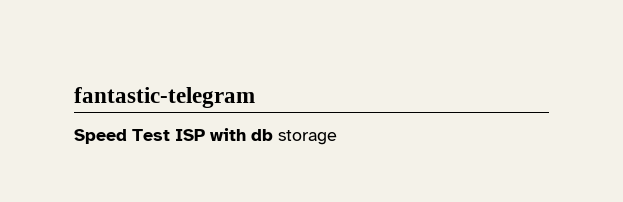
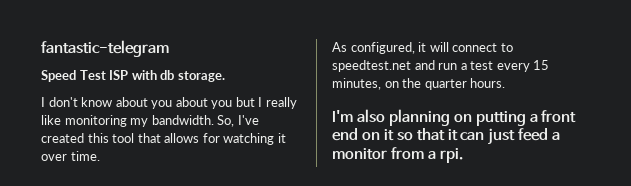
- Speed Test ISP with db storage
+ Speed Test ISP with db storage.
+ I don't know about you about you but I really like monitoring my bandwidth. So, I've created this tool that allows for watching it over time.
+ As configured, it will connect to speedtest.net and run a test every 15 minutes, on the quarter hours.
+ I'm also planning on putting a front end on it so that it can just feed a monitor from a rpi.

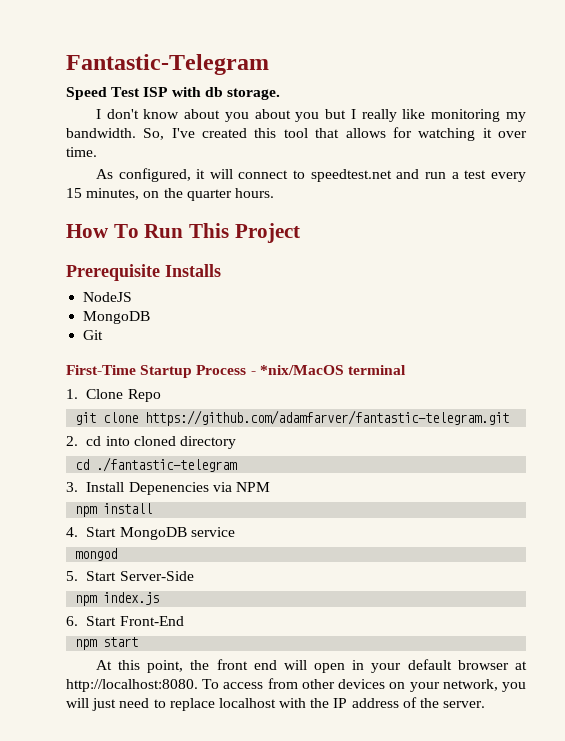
- fantastic-telegram
+ Fantastic-Telegram
- I'm also planning on putting a front end on it so that it can just feed a monitor from a rpi.
+ How To Run This Project
+ Prerequisite Installs
+ NodeJS
+ MongoDB
+ Git
+ First-Time Startup Process - *nix/MacOS terminal
+ 1. Clone Repo
+ git clone https://github.com/adamfarver/fantastic-telegram.git
+ 2. cd into cloned directory
+ cd ./fantastic-telegram
+ 3. Install Depenencies via NPM
+ npm install
+ 4. Start MongoDB service
+ mongod
+ 5. Start Server-Side
+ npm index.js
+ 6. Start Front-End
+ npm start
+ At this point, the front end will open in your default browser at http://localhost:8080. To access from other devices on your network, you will just need to replace localhost with the IP address of the server.

